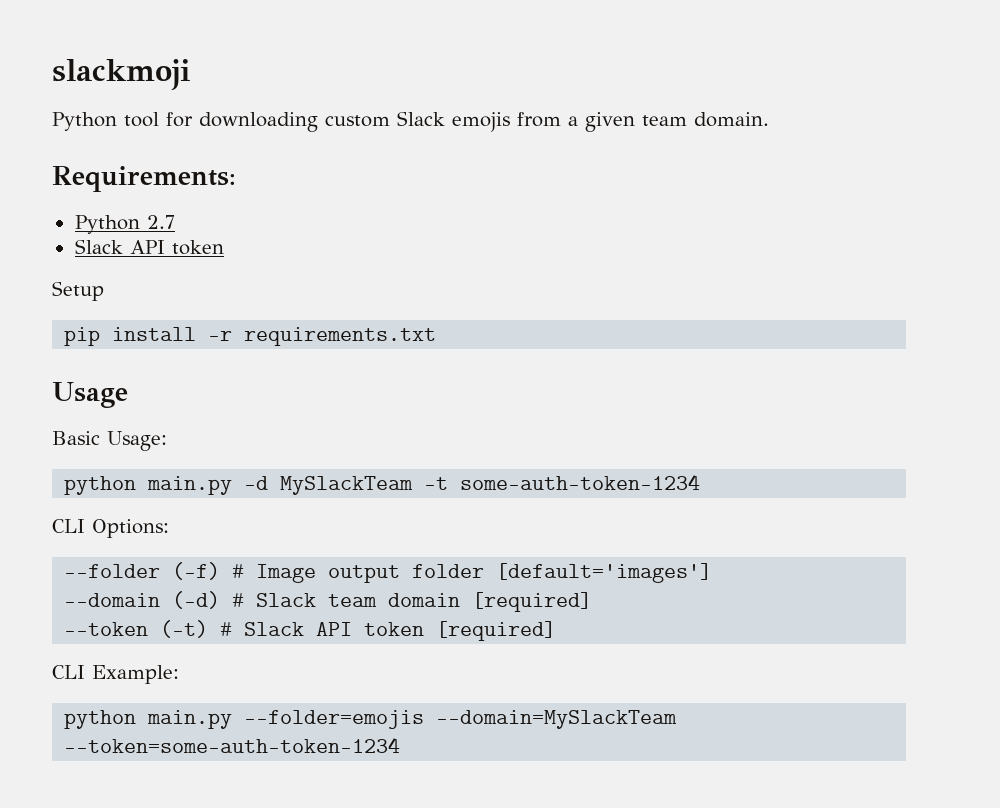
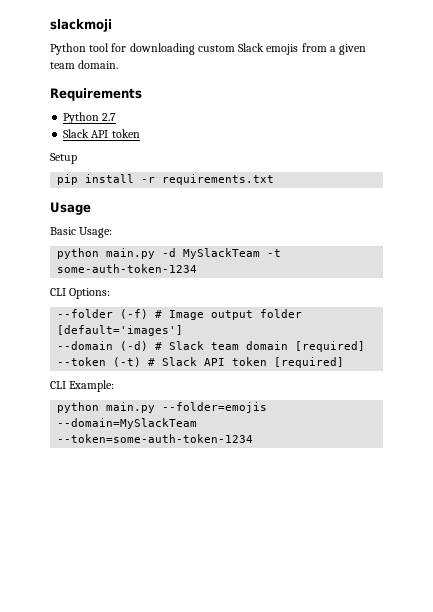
- Requirements:
+ Requirements

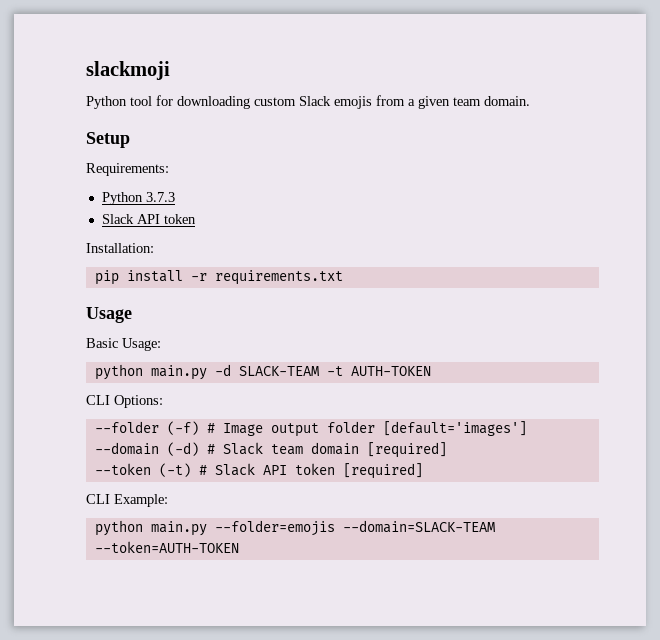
- Requirements
- Python 2.7
+ Setup
+ Requirements:
+ Python 3.7.3
- Setup
+ Installation:
- python main.py -d MySlackTeam -t some-auth-token-1234
+ python main.py -d SLACK-TEAM -t AUTH-TOKEN
- python main.py --folder=emojis --domain=MySlackTeam --token=some-auth-token-1234
+ python main.py --folder=emojis --domain=SLACK-TEAM --token=AUTH-TOKEN

